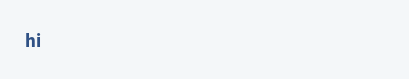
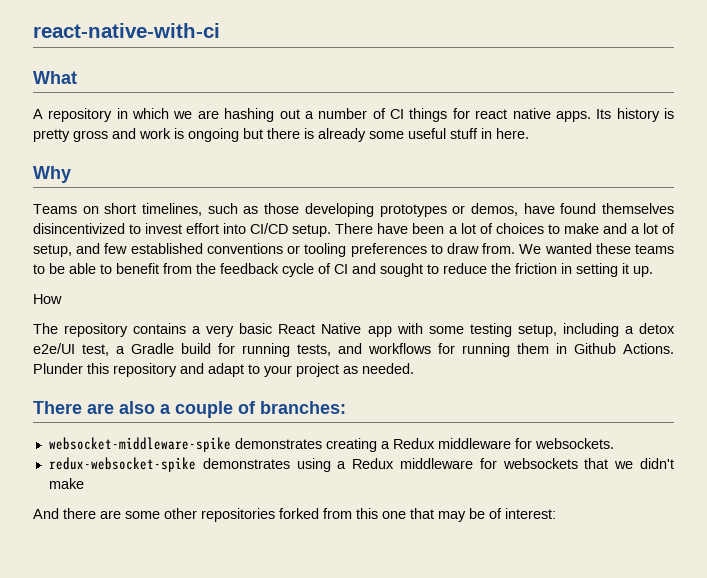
- hi
+ react-native-with-ci
+ What
+ A repository in which we are hashing out a number of CI things for react native apps. Its history is pretty gross and work is ongoing but there is already some useful stuff in here.
+ Why
+ Teams on short timelines, such as those developing prototypes or demos, have found themselves disincentivized to invest effort into CI/CD setup. There have been a lot of choices to make and a lot of setup, and few established conventions or tooling preferences to draw from. We wanted these teams to be able to benefit from the feedback cycle of CI and sought to reduce the friction in setting it up.
+ How
+ The repository contains a very basic React Native app with some testing setup, including a detox e2e/UI test, a Gradle build for running tests, and workflows for running them in Github Actions. Plunder this repository and adapt to your project as needed.
+ There are also a couple of branches:
+ websocket-middleware-spike demonstrates creating a Redux middleware for websockets.
+ redux-websocket-spike demonstrates using a Redux middleware for websockets that we didn't make
+ And there are some other repositories forked from this one that may be of interest:

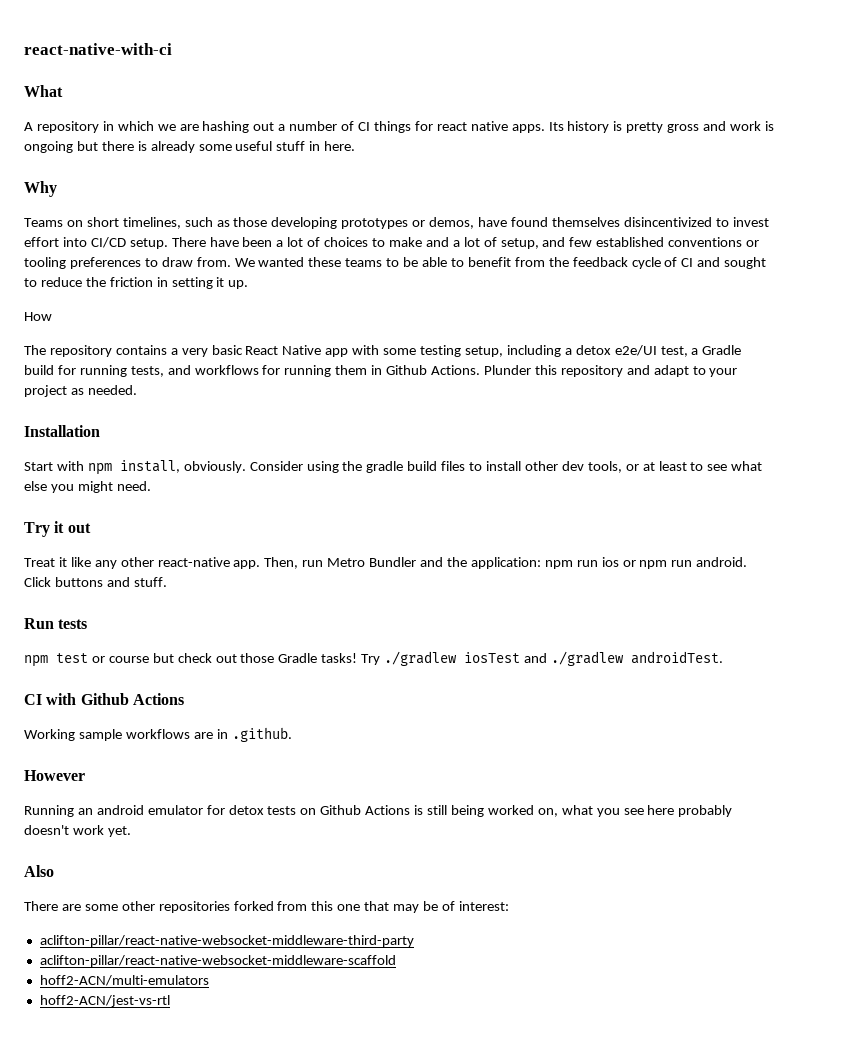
- There are also a couple of branches:
- websocket-middleware-spike demonstrates creating a Redux middleware for websockets.
- redux-websocket-spike demonstrates using a Redux middleware for websockets that we didn't make
- And there are some other repositories forked from this one that may be of interest:
+ Installation
+ Start with npm install, obviously. Consider using the gradle build files to install other dev tools, or at least to see what else you might need.
+ Try it out
+ Treat it like any other react-native app. Then, run Metro Bundler and the application: npm run ios or npm run android. Click buttons and stuff.
+ Run tests
+ npm test or course but check out those Gradle tasks! Try ./gradlew iosTest and ./gradlew androidTest.
+ CI with Github Actions
+ Working sample workflows are in .github.
+ However
+ Running an android emulator for detox tests on Github Actions is still being worked on, what you see here probably doesn't work yet.
+ Also
+ There are some other repositories forked from this one that may be of interest:
+ aclifton-pillar/react-native-websocket-middleware-third-party
+ aclifton-pillar/react-native-websocket-middleware-scaffold
+ hoff2-ACN/multi-emulators
+ hoff2-ACN/jest-vs-rtl

